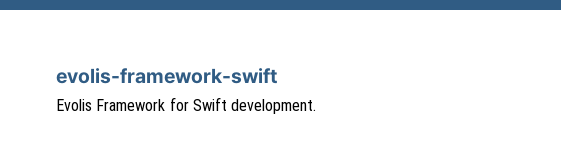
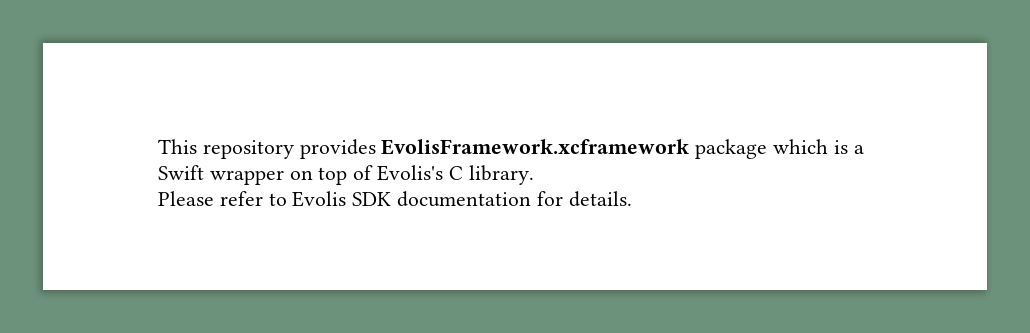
- evolis-framework-swift
- Evolis Framework for Swift development.
+ This repository provides EvolisFramework.xcframework package which is a Swift wrapper on top of Evolis's C library.
+ Please refer to Evolis SDK documentation for details.

